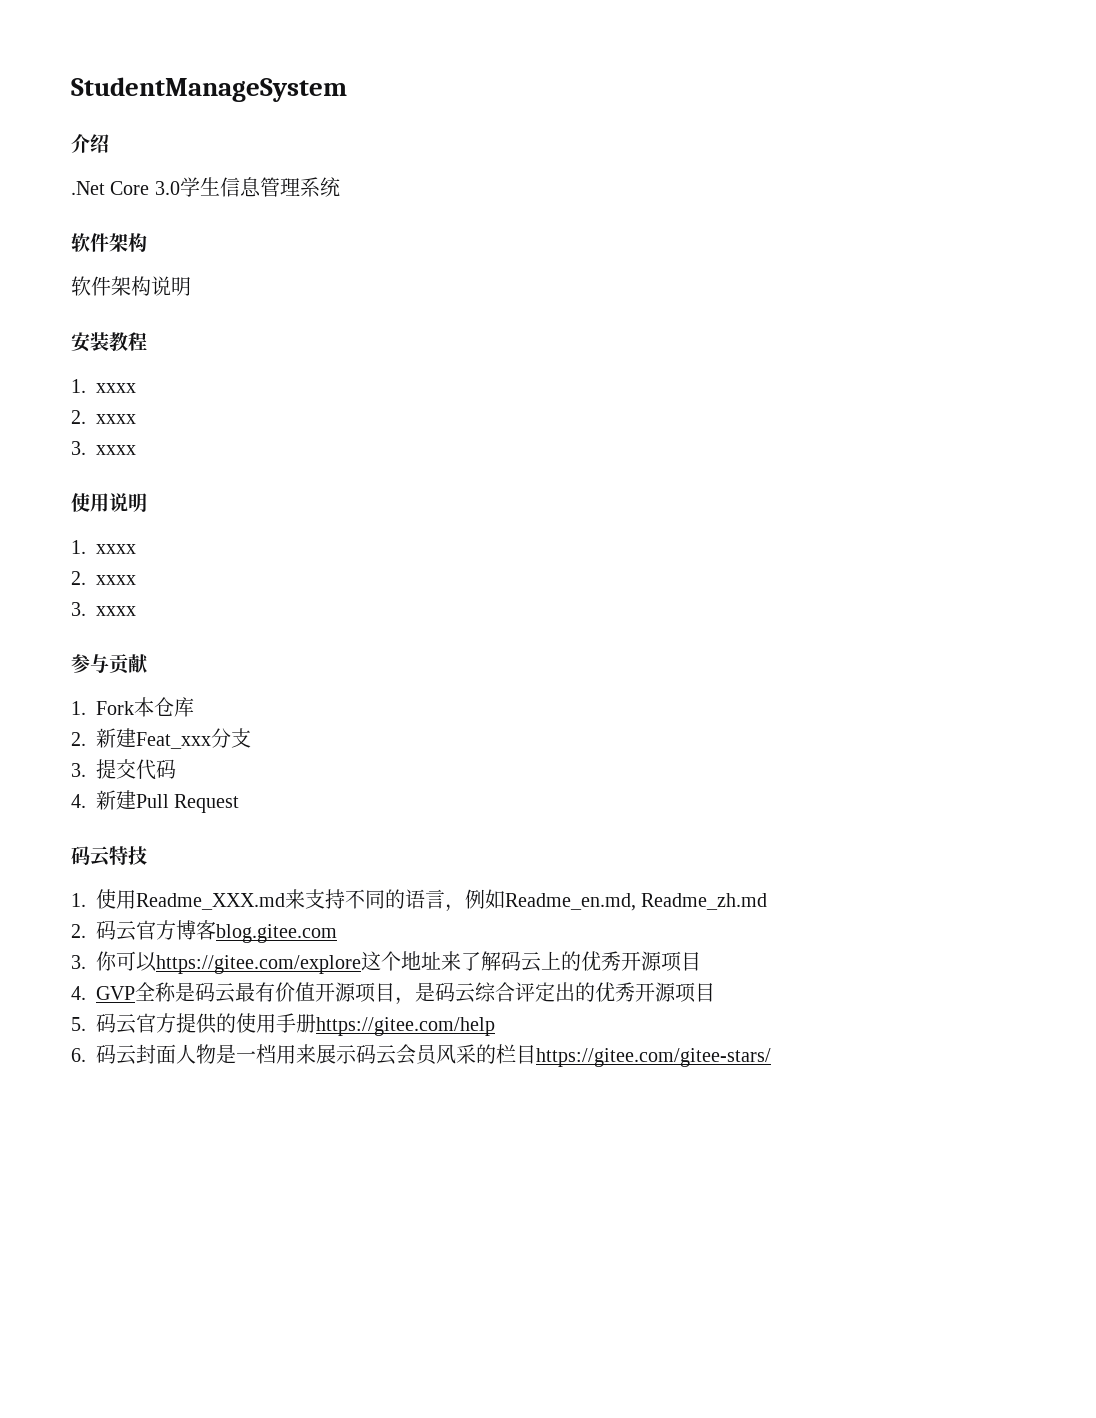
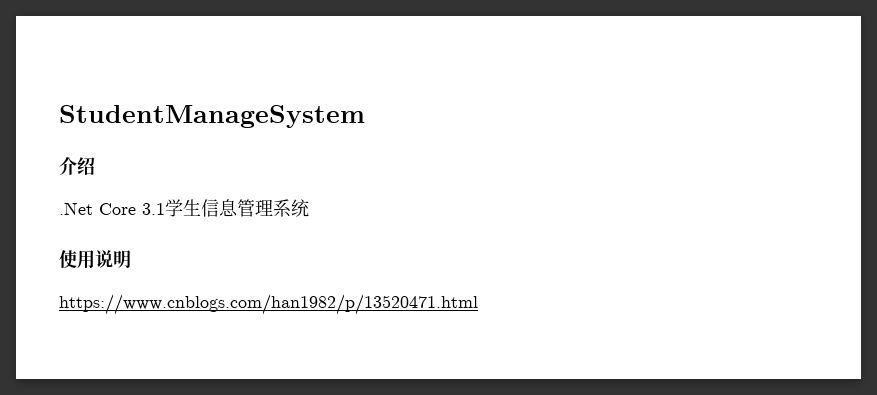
- .Net Core 3.0学生信息管理系统
- 软件架构
- 软件架构说明
- 安装教程
- 1. xxxx
- 2. xxxx
- 3. xxxx
+ .Net Core 3.1学生信息管理系统
  使用说明
- 1. xxxx
- 2. xxxx
- 3. xxxx
- 参与贡献
- 1. Fork本仓库
- 2.新建Feat_xxx分支
- 3.提交代码
- 4.新建Pull Request
- 码云特技
- 1.使用Readme_XXX.md来支持不同的语言，例如Readme_en.md, Readme_zh.md
- 2.码云官方博客blog.gitee.com
- 3.你可以https://gitee.com/explore这个地址来了解码云上的优秀开源项目
- 4. GVP全称是码云最有价值开源项目，是码云综合评定出的优秀开源项目
- 5.码云官方提供的使用手册https://gitee.com/help
- 6.码云封面人物是一档用来展示码云会员风采的栏目https://gitee.com/gitee-stars/
+ https://www.cnblogs.com/han1982/p/13520471.html

